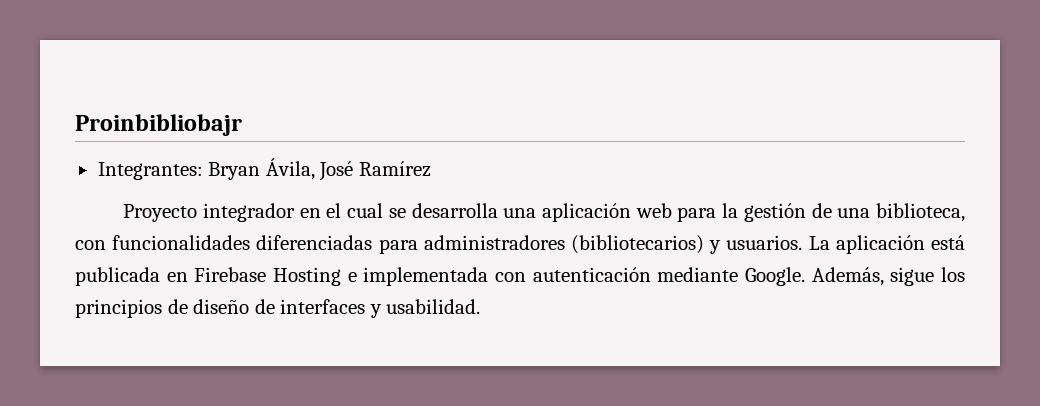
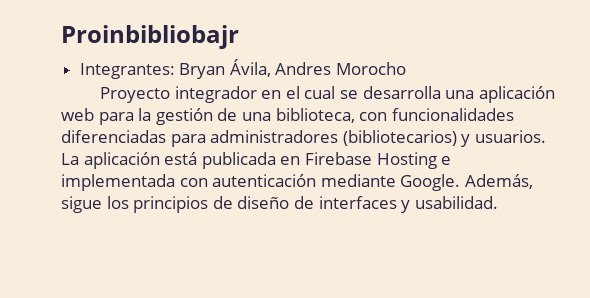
- Integrantes: Bryan Ávila, José Ramírez
+ Integrantes: Bryan Ávila, Andres Morocho

